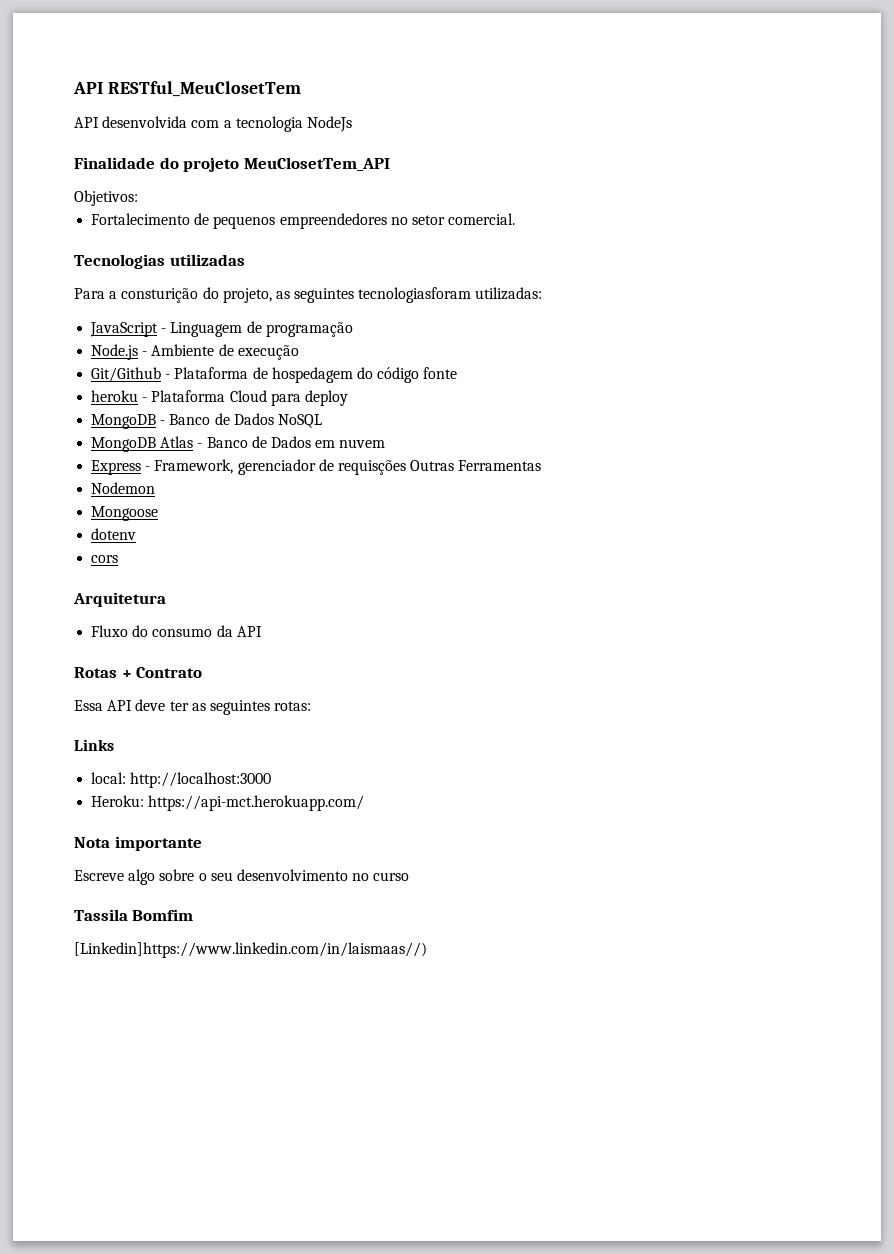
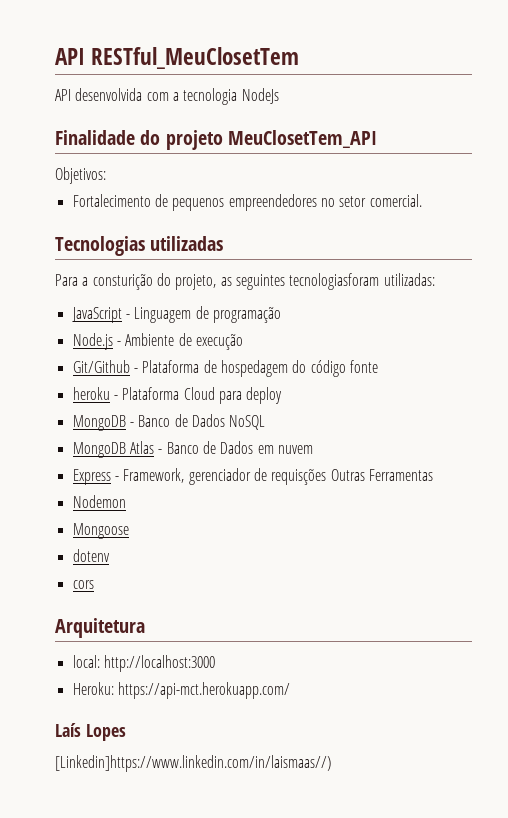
- Fluxo do consumo da API
- Rotas + Contrato
- Essa API deve ter as seguintes rotas:
- Links
  local: http://localhost:3000
  Heroku: https://api-mct.herokuapp.com/
- Nota importante
- Escreve algo sobre o seu desenvolvimento no curso
- Tassila Bomfim
+ Laís Lopes

